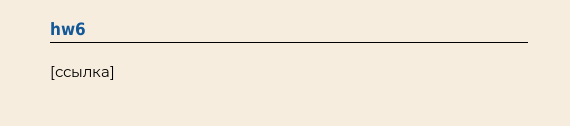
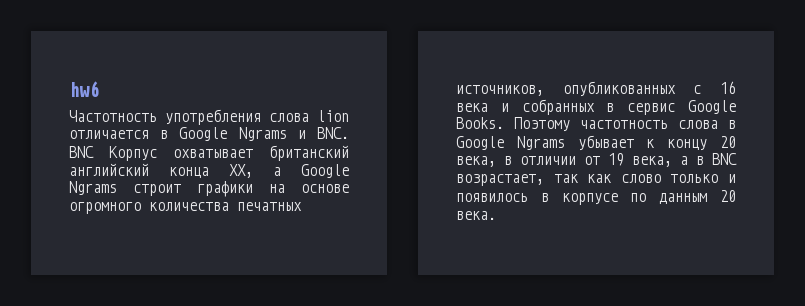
- [ссылка]
+ Частотность употребления слова lion отличается в Google Ngrams и BNC. BNC Корпус охватывает британский английский конца XX, а Google Ngrams строит графики на основе огромного количества печатных источников, опубликованных с 16 века и собранных в сервис Google Books. Поэтому частотность слова в Google Ngrams убывает к концу 20 века, в отличии от 19 века, а в BNC возрастает, так как слово только и появилось в корпусе по данным 20 века.

